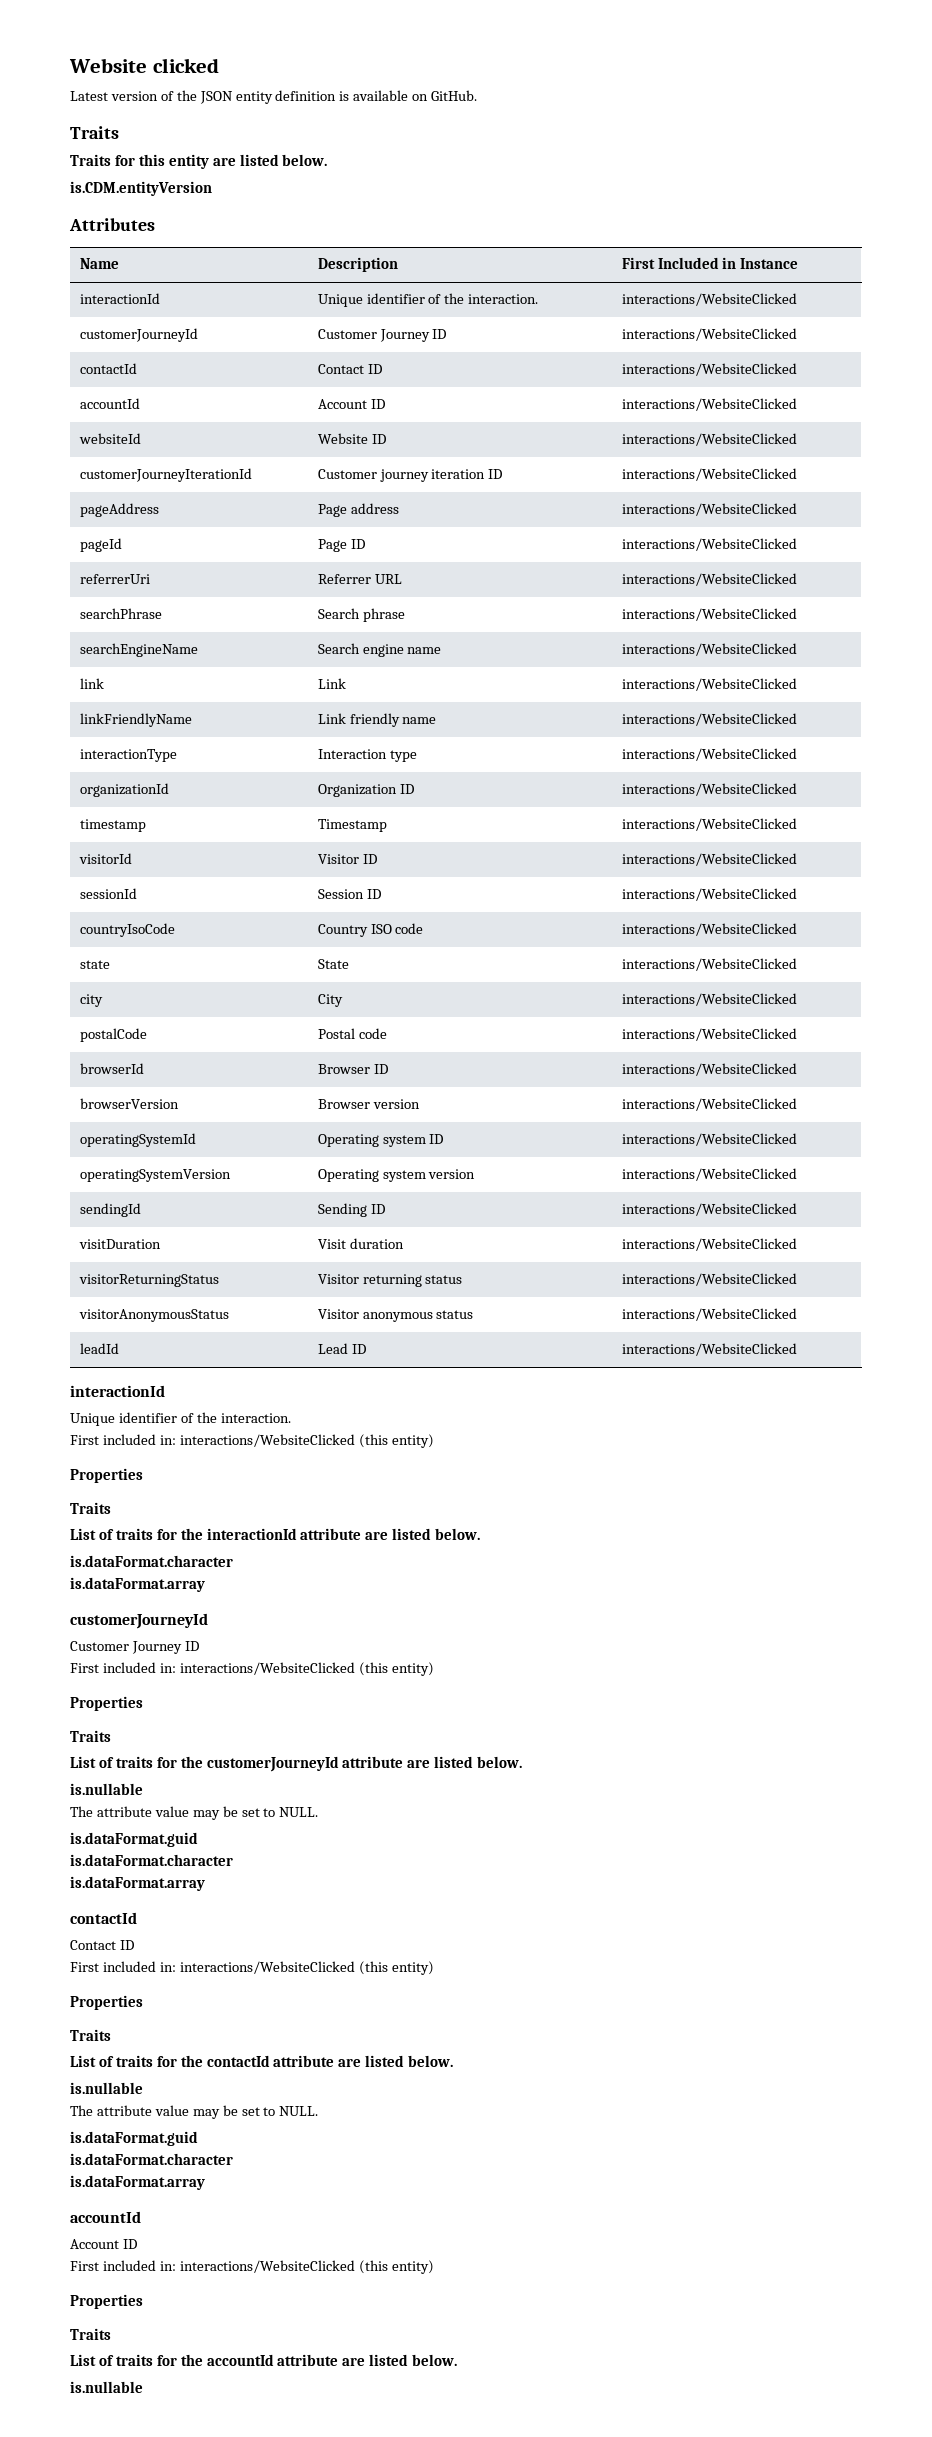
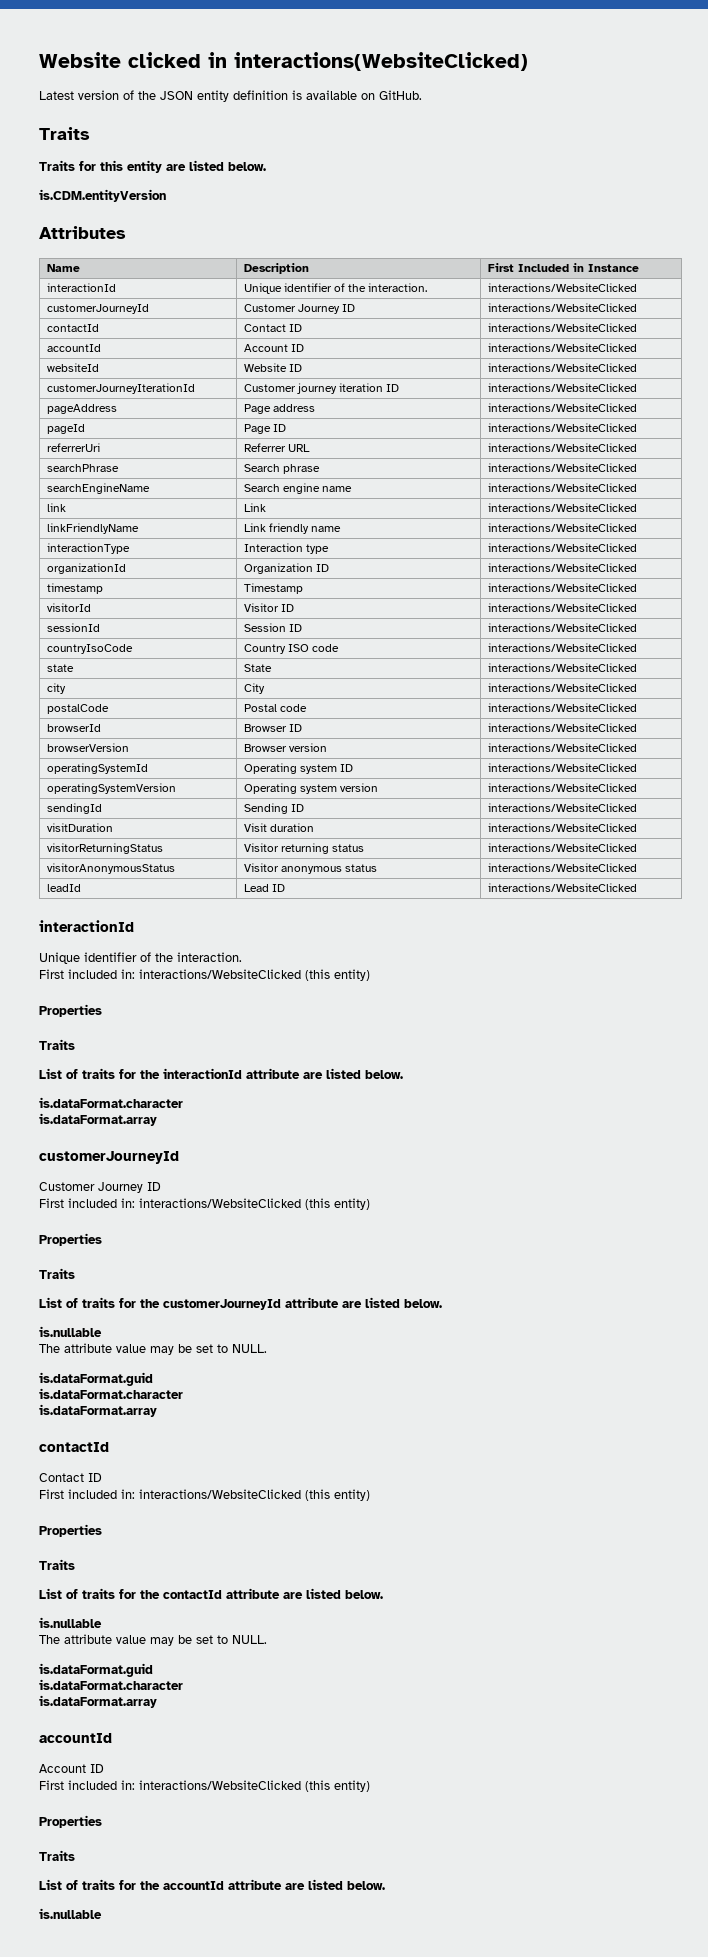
- Website clicked
+ Website clicked in interactions(WebsiteClicked)

